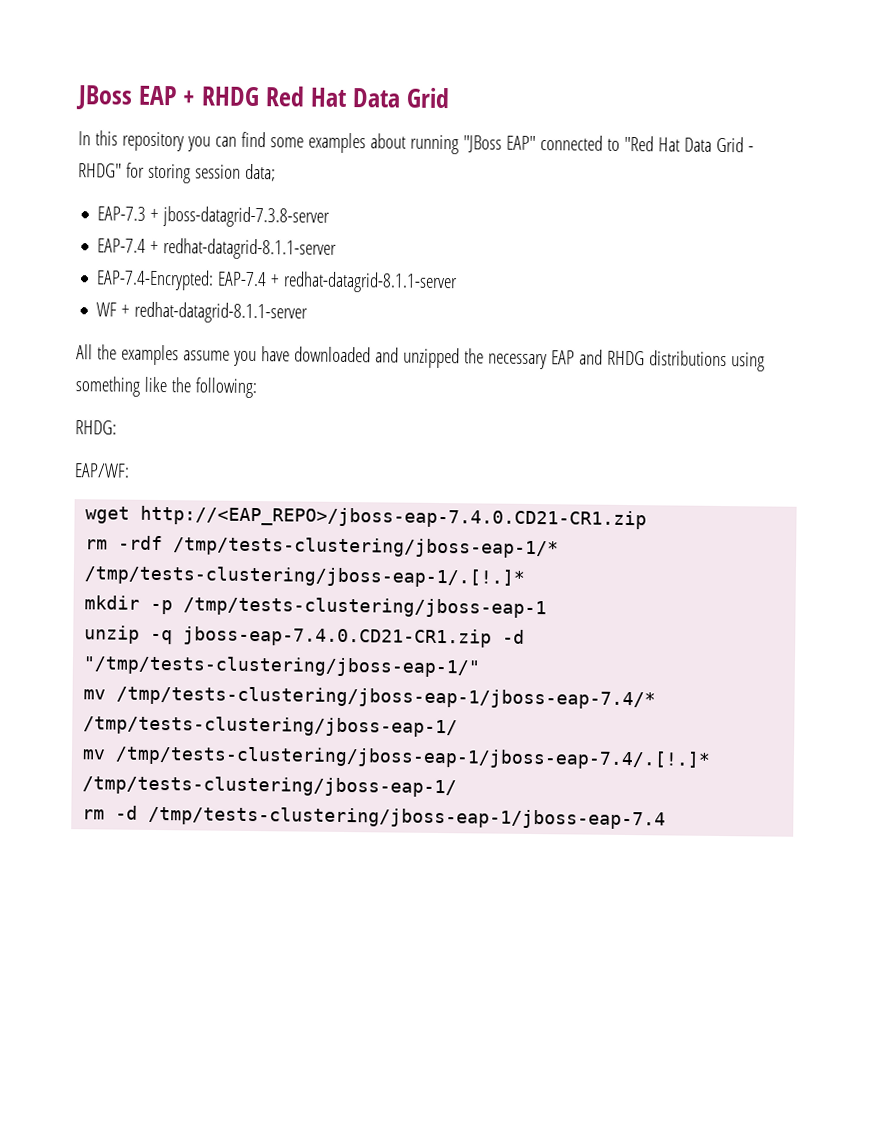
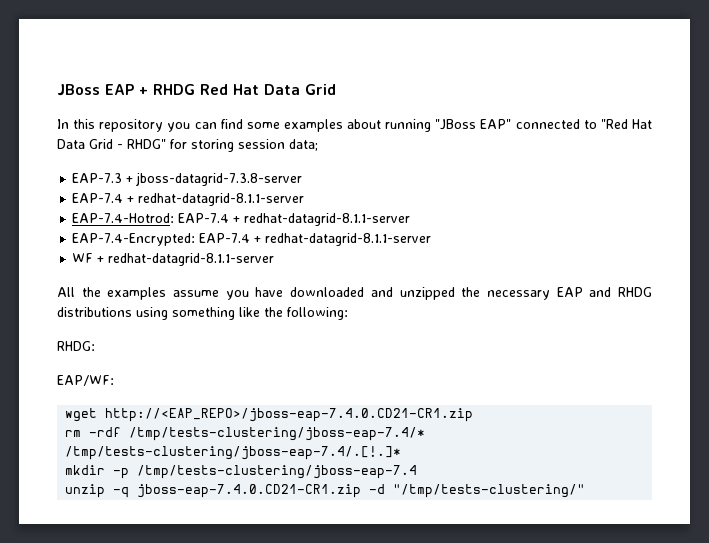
+ EAP-7.4-Hotrod: EAP-7.4 + redhat-datagrid-8.1.1-server
- rm -rdf /tmp/tests-clustering/jboss-eap-1/* /tmp/tests-clustering/jboss-eap-1/.[!.]*
+ rm -rdf /tmp/tests-clustering/jboss-eap-7.4/* /tmp/tests-clustering/jboss-eap-7.4/.[!.]*
- mkdir -p /tmp/tests-clustering/jboss-eap-1
+ mkdir -p /tmp/tests-clustering/jboss-eap-7.4
- unzip -q jboss-eap-7.4.0.CD21-CR1.zip -d "/tmp/tests-clustering/jboss-eap-1/"
- mv /tmp/tests-clustering/jboss-eap-1/jboss-eap-7.4/* /tmp/tests-clustering/jboss-eap-1/
- mv /tmp/tests-clustering/jboss-eap-1/jboss-eap-7.4/.[!.]* /tmp/tests-clustering/jboss-eap-1/
- rm -d /tmp/tests-clustering/jboss-eap-1/jboss-eap-7.4
+ unzip -q jboss-eap-7.4.0.CD21-CR1.zip -d "/tmp/tests-clustering/"

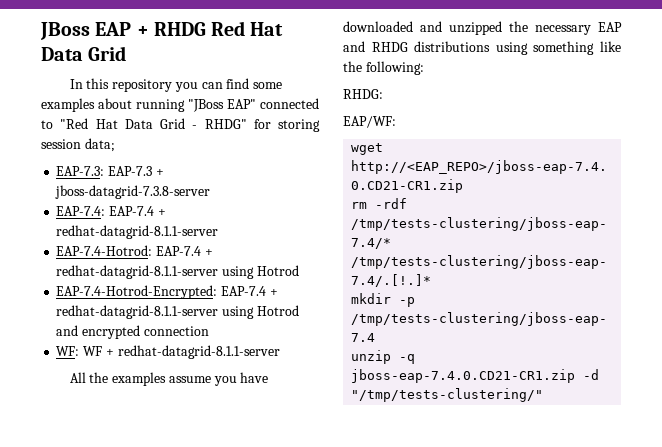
- EAP-7.3 + jboss-datagrid-7.3.8-server
- EAP-7.4 + redhat-datagrid-8.1.1-server
+ EAP-7.3: EAP-7.3 + jboss-datagrid-7.3.8-server
+ EAP-7.4: EAP-7.4 + redhat-datagrid-8.1.1-server
- EAP-7.4-Hotrod: EAP-7.4 + redhat-datagrid-8.1.1-server
- EAP-7.4-Encrypted: EAP-7.4 + redhat-datagrid-8.1.1-server
- WF + redhat-datagrid-8.1.1-server
+ EAP-7.4-Hotrod: EAP-7.4 + redhat-datagrid-8.1.1-server using Hotrod
+ EAP-7.4-Hotrod-Encrypted: EAP-7.4 + redhat-datagrid-8.1.1-server using Hotrod and encrypted connection
+ WF: WF + redhat-datagrid-8.1.1-server

